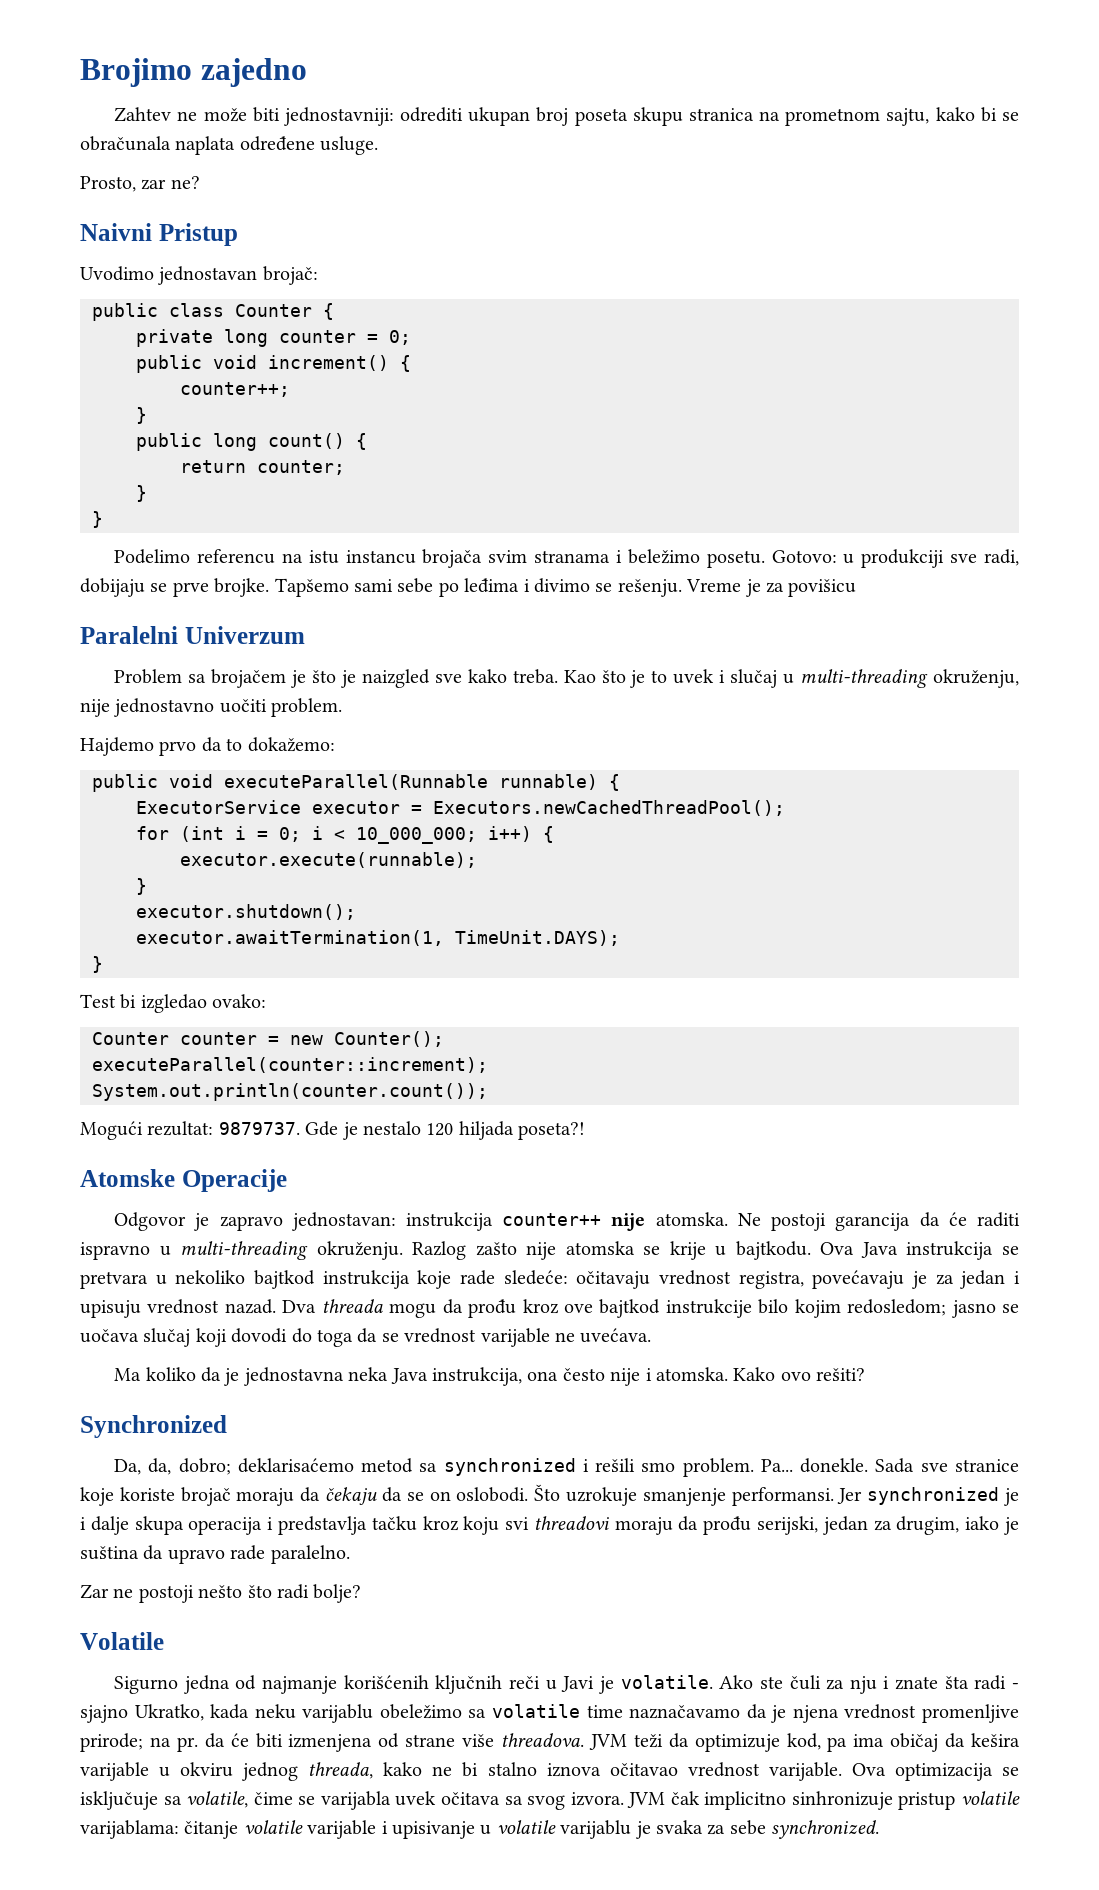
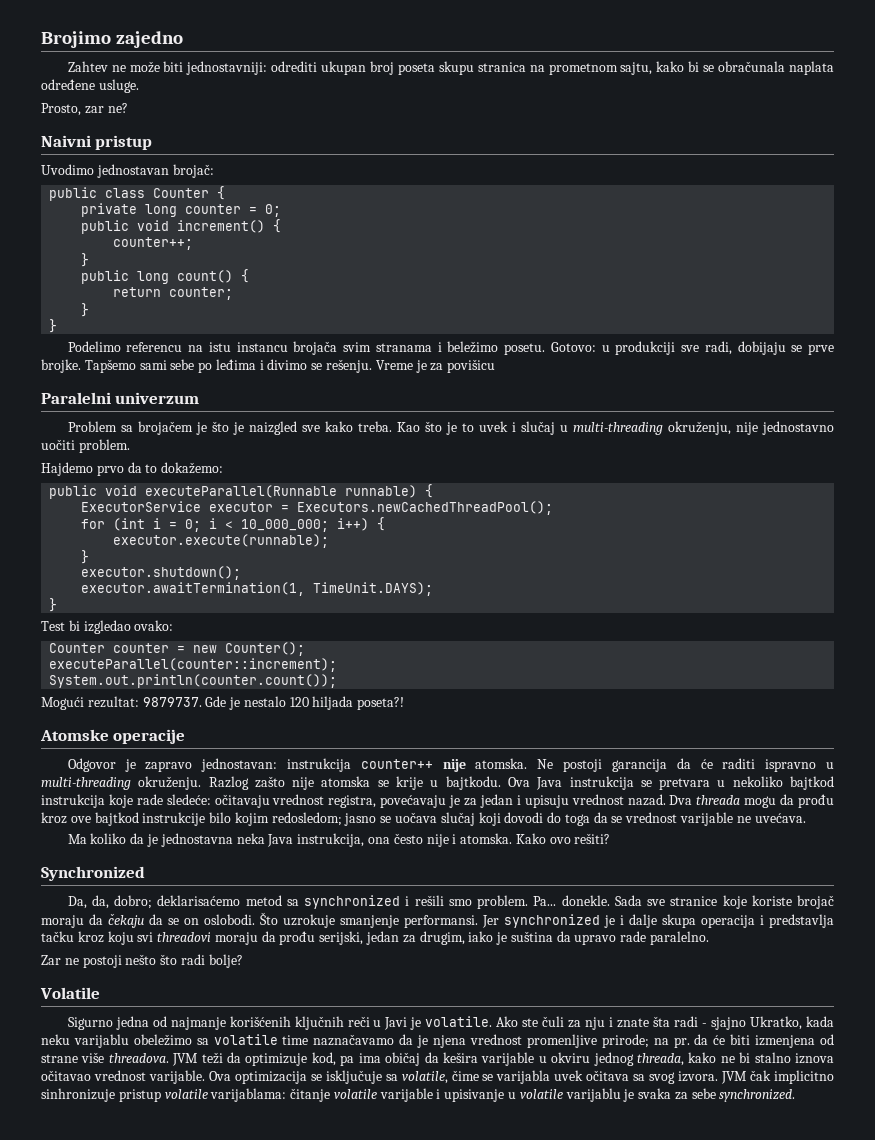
- Naivni Pristup
+ Naivni pristup
- Paralelni Univerzum
+ Paralelni univerzum
- Atomske Operacije
+ Atomske operacije

